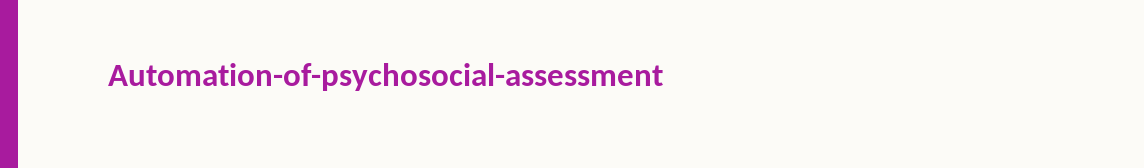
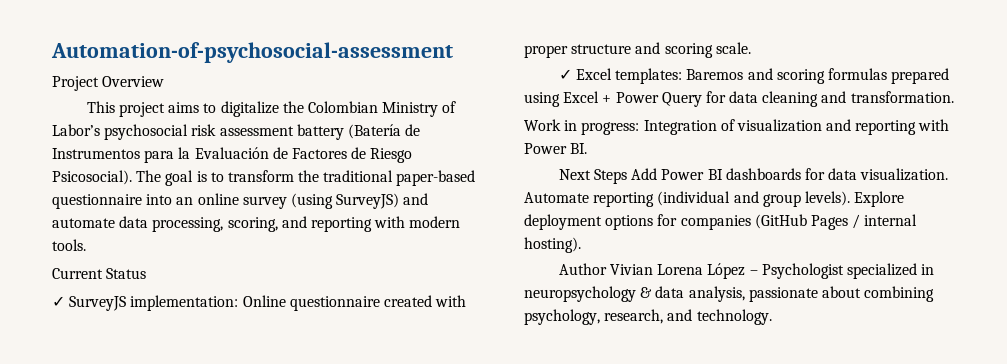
+ Project Overview
+ This project aims to digitalize the Colombian Ministry of Labor’s psychosocial risk assessment battery (Batería de Instrumentos para la Evaluación de Factores de Riesgo Psicosocial). The goal is to transform the traditional paper-based questionnaire into an online survey (using SurveyJS) and automate data processing, scoring, and reporting with modern tools.
+ Current Status
+ ✓ SurveyJS implementation: Online questionnaire created with proper structure and scoring scale.
+ ✓ Excel templates: Baremos and scoring formulas prepared using Excel + Power Query for data cleaning and transformation.
+ Work in progress: Integration of visualization and reporting with Power BI.
+ Next Steps Add Power BI dashboards for data visualization. Automate reporting (individual and group levels). Explore deployment options for companies (GitHub Pages / internal hosting).
+ Author Vivian Lorena López – Psychologist specialized in neuropsychology & data analysis, passionate about combining psychology, research, and technology.

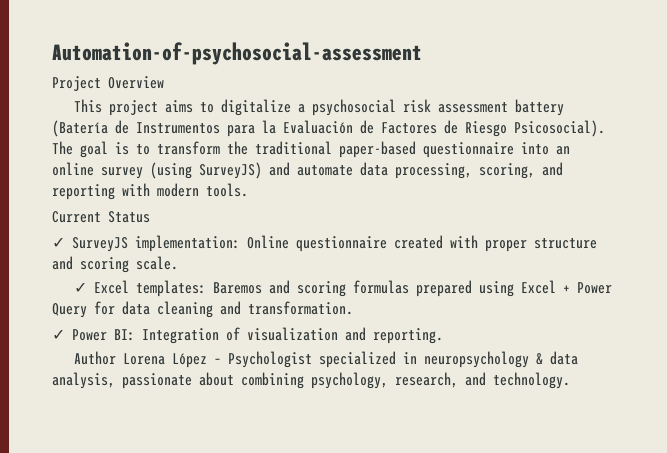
- This project aims to digitalize the Colombian Ministry of Labor’s psychosocial risk assessment battery (Batería de Instrumentos para la Evaluación de Factores de Riesgo Psicosocial).
+ This project aims to digitalize a psychosocial risk assessment battery (Batería de Instrumentos para la Evaluación de Factores de Riesgo Psicosocial).
- Work in progress: Integration of visualization and reporting with Power BI.
- Next Steps Add Power BI dashboards for data visualization. Automate reporting (individual and group levels). Explore deployment options for companies (GitHub Pages / internal hosting).
+ ✓ Power BI: Integration of visualization and reporting.
- Author Vivian Lorena López – Psychologist specialized in neuropsychology & data analysis, passionate about combining psychology, research, and technology.
+ Author Lorena López – Psychologist specialized in neuropsychology & data analysis, passionate about combining psychology, research, and technology.

